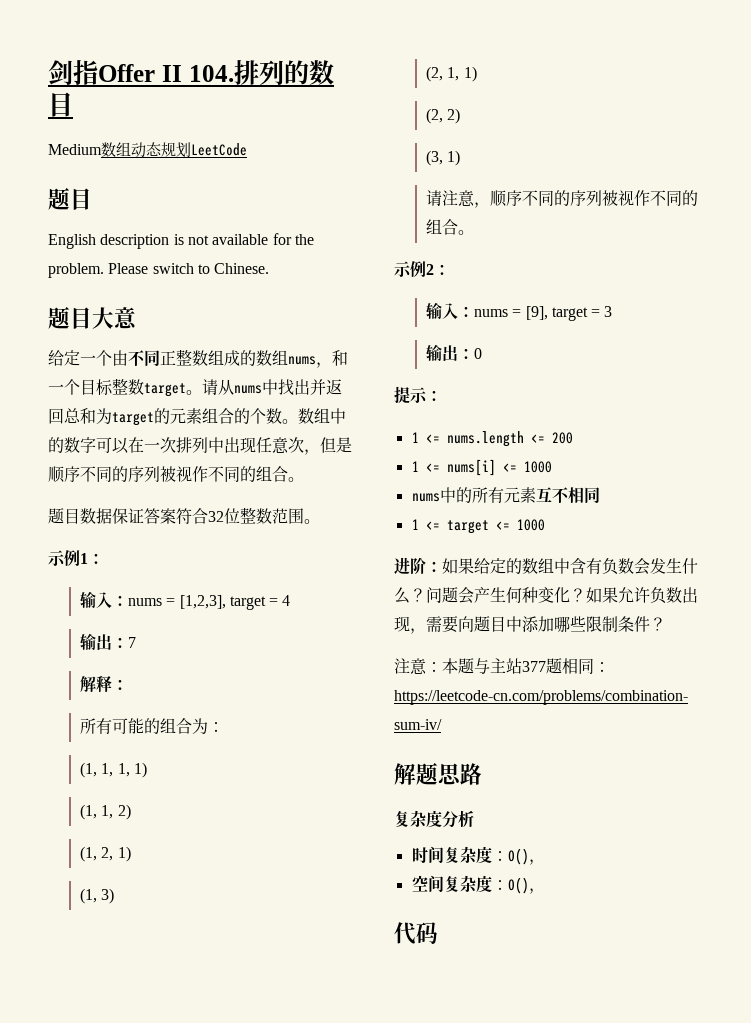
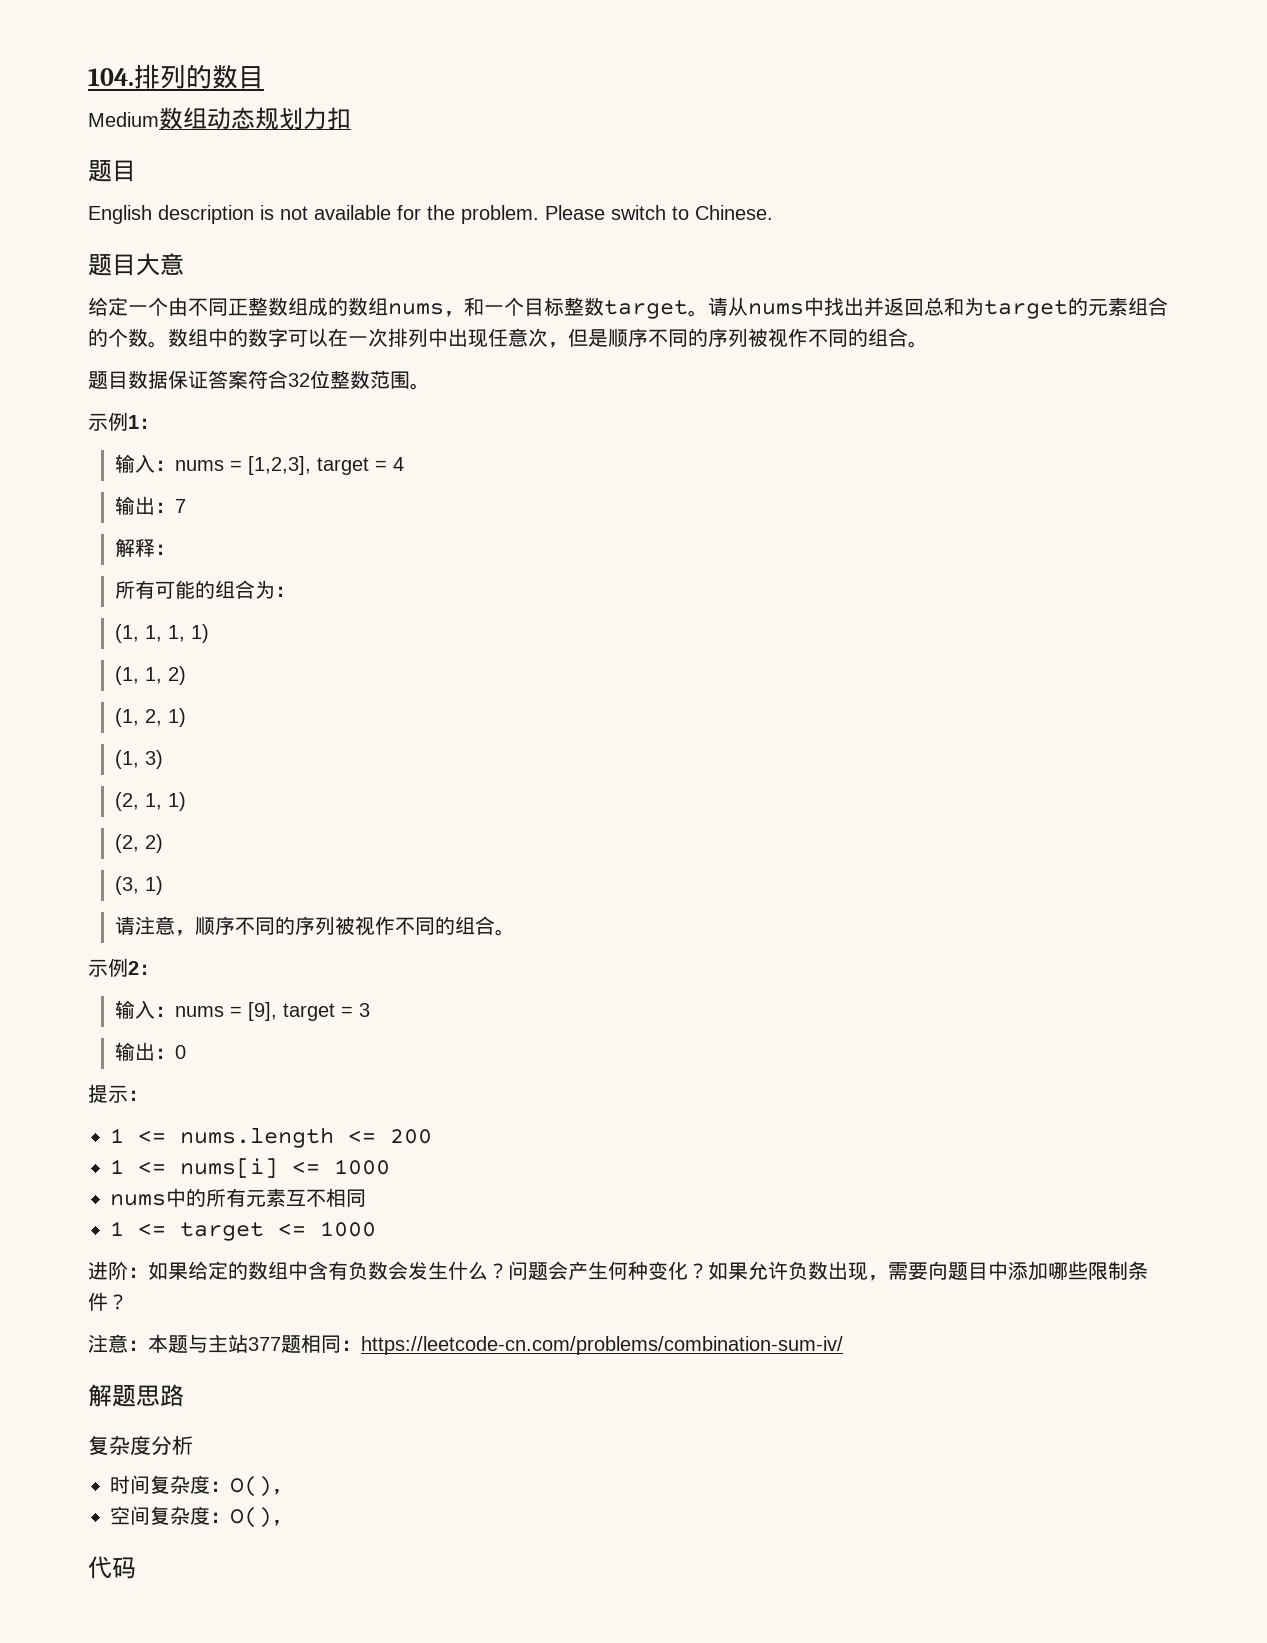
- 剑指Offer II 104.排列的数目
+ 104.排列的数目
- Medium数组动态规划LeetCode
+ Medium数组动态规划力扣

